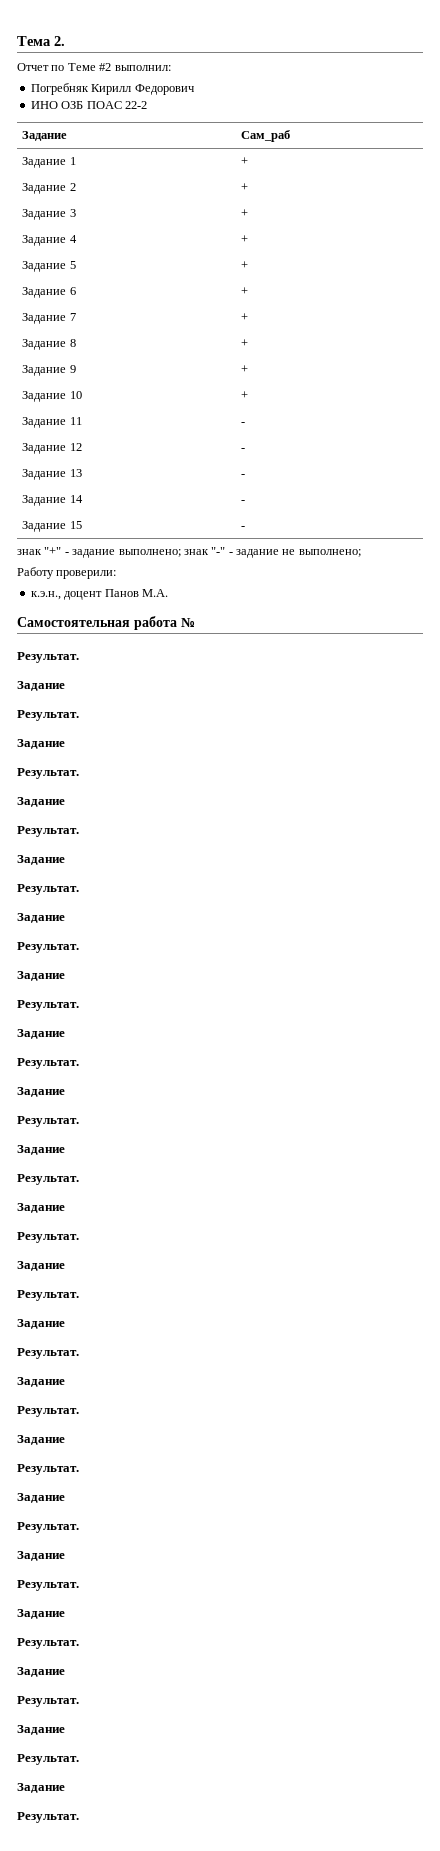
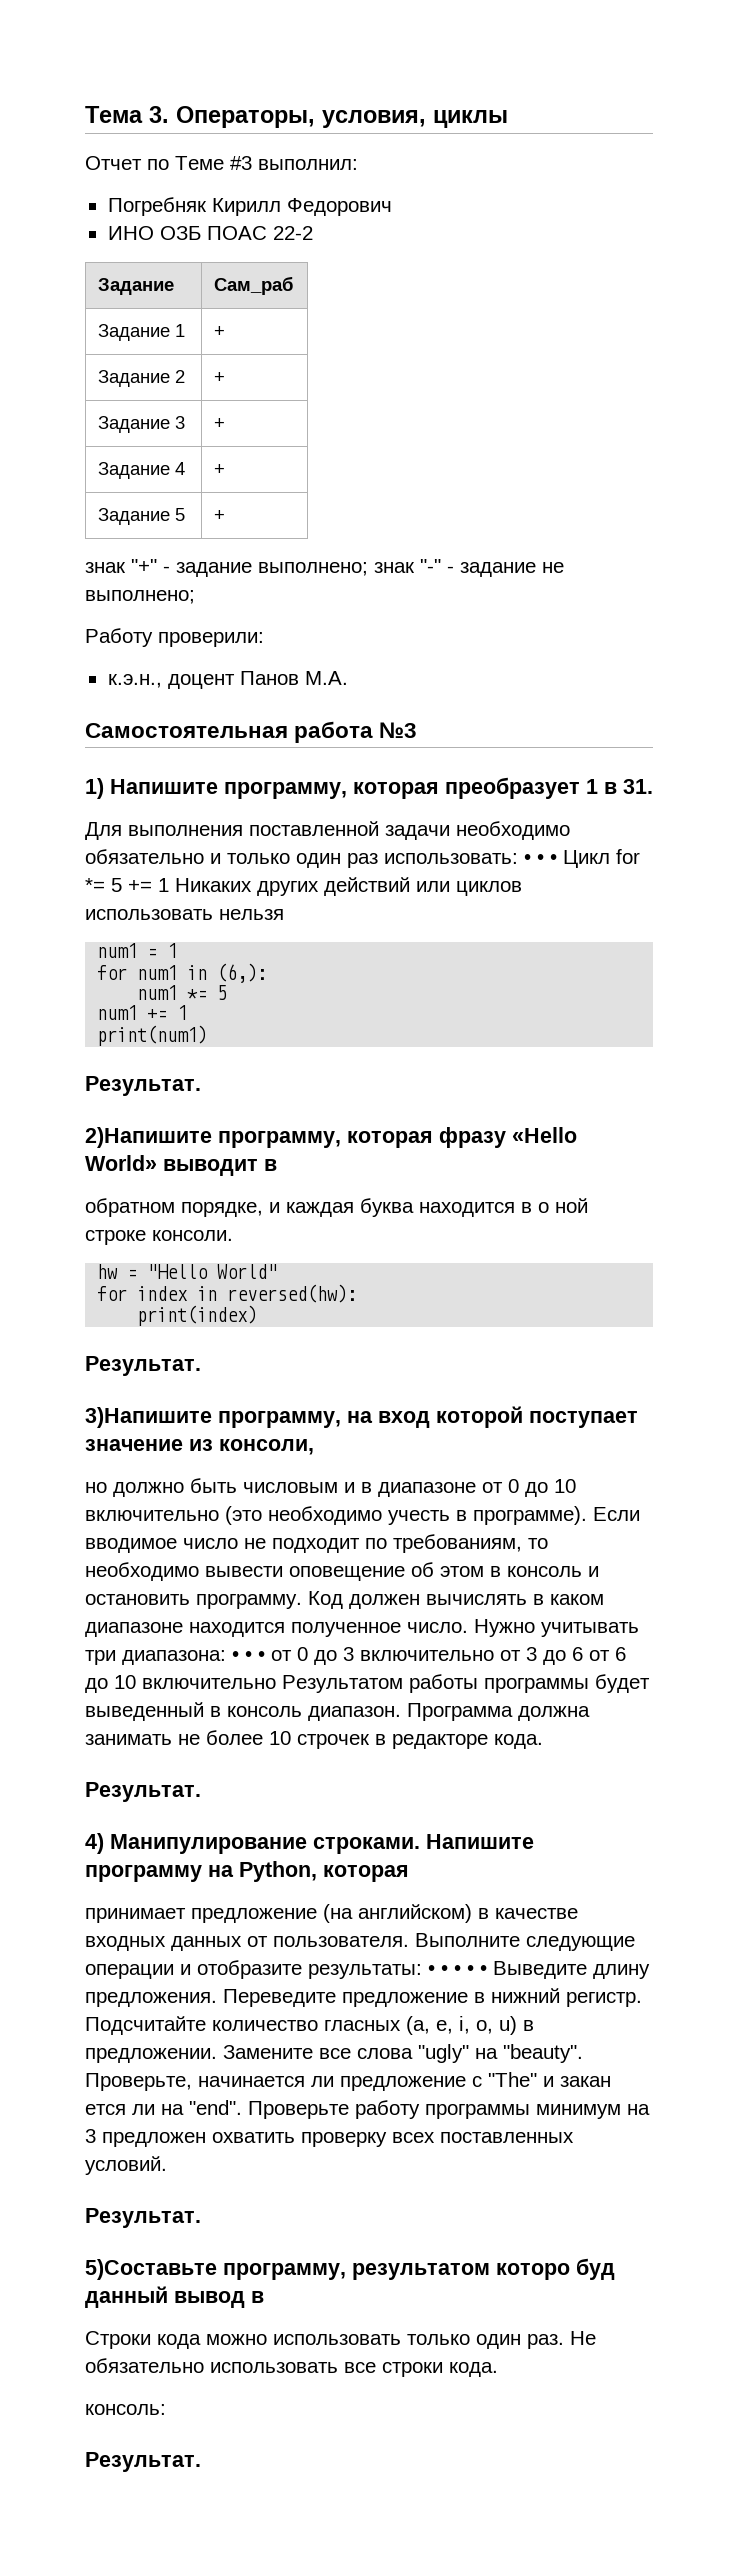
- Тема 2.
+ Тема 3. Операторы, условия, циклы
- Отчет по Теме #2 выполнил:
+ Отчет по Теме #3 выполнил:
- Задание 6 | +
- Задание 7 | +
- Задание 8 | +
- Задание 9 | +
- Задание 10 | +
- Задание 11 | -
- Задание 12 | -
- Задание 13 | -
- Задание 14 | -
- Задание 15 | -
- Самостоятельная работа №
+ Самостоятельная работа №3
+ 1) Напишите программу, которая преобразует 1 в 31.
+ Для выполнения поставленной задачи необходимо обязательно и только один раз использовать: • • • Цикл for *= 5 += 1 Никаких других действий или циклов использовать нельзя
+ num1 = 1
+ for num1 in (6,):
+ num1 *= 5
+ num1 += 1
+ print(num1)
  Результат.
- Задание
+ 2)Напишите программу, которая фразу «Hello World» выводит в
+ обратном порядке, и каждая буква находится в о ной строке консоли.
+ hw = "Hello World"
+ for index in reversed(hw):
+ print(index)
  Результат.
- Задание
+ 3)Напишите программу, на вход которой поступает значение из консоли,
+ но должно быть числовым и в диапазоне от 0 до 10 включительно (это необходимо учесть в программе). Если вводимое число не подходит по требованиям, то необходимо вывести оповещение об этом в консоль и остановить программу. Код должен вычислять в каком диапазоне находится полученное число. Нужно учитывать три диапазона: • • • от 0 до 3 включительно от 3 до 6 от 6 до 10 включительно Результатом работы программы будет выведенный в консоль диапазон. Программа должна занимать не более 10 строчек в редакторе кода.
  Результат.
- Задание
+ 4) Манипулирование строками. Напишите программу на Python, которая
+ принимает предложение (на английском) в качестве входных данных от пользователя. Выполните следующие операции и отобразите результаты: • • • • • Выведите длину предложения. Переведите предложение в нижний регистр. Подсчитайте количество гласных (a, e, i, o, u) в предложении. Замените все слова "ugly" на "beauty". Проверьте, начинается ли предложение с "The" и закан ется ли на "end". Проверьте работу программы минимум на 3 предложен охватить проверку всех поставленных условий.
  Результат.
- Задание
- Результат.
- Задание
- Результат.
- Задание
- Результат.
- Задание
- Результат.
- Задание
- Результат.
- Задание
- Результат.
- Задание
- Результат.
- Задание
- Результат.
- Задание
- Результат.
- Задание
- Результат.
- Задание
- Результат.
- Задание
- Результат.
- Задание
- Результат.
- Задание
- Результат.
- Задание
- Результат.
- Задание
- Результат.
- Задание
+ 5)Составьте программу, результатом которо буд данный вывод в
+ Строки кода можно использовать только один раз. Не обязательно использовать все строки кода.
+ консоль:

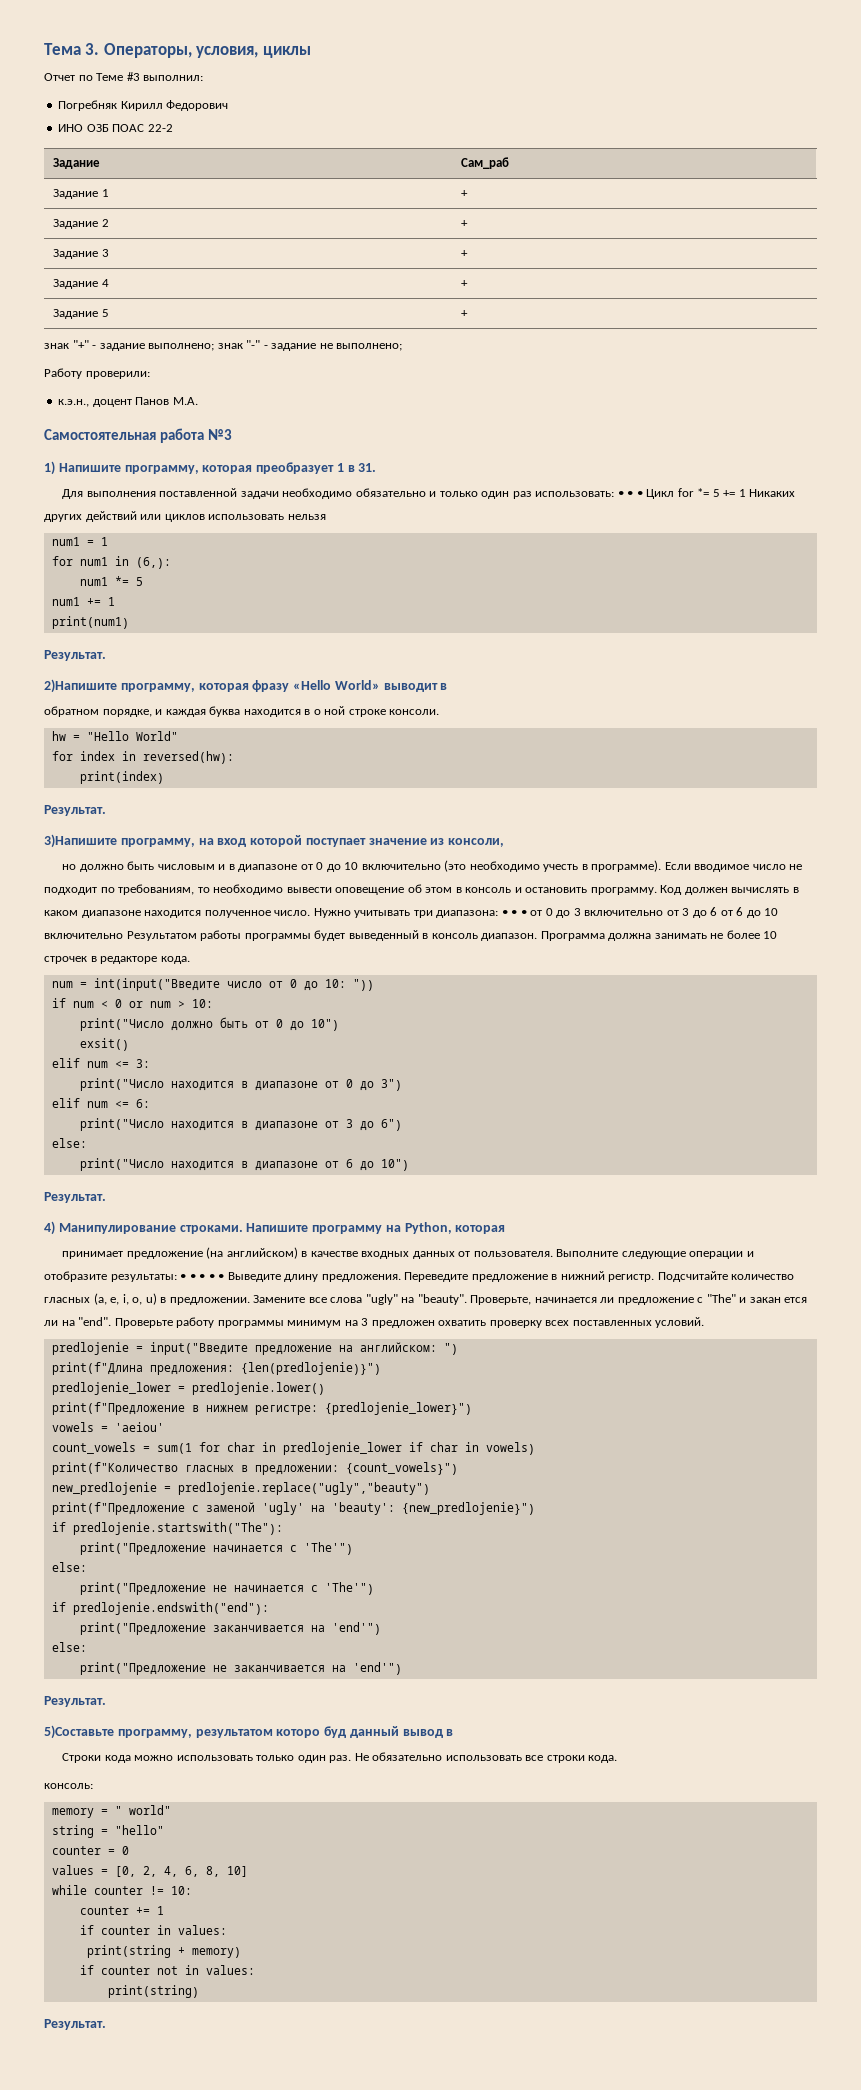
+ num = int(input("Введите число от 0 до 10: "))
+ if num < 0 or num > 10:
+ print("Число должно быть от 0 до 10")
+ exsit()
+ elif num <= 3:
+ print("Число находится в диапазоне от 0 до 3")
+ elif num <= 6:
+ print("Число находится в диапазоне от 3 до 6")
+ else:
+ print("Число находится в диапазоне от 6 до 10")
+ predlojenie = input("Введите предложение на английском: ")
+ print(f"Длина предложения: {len(predlojenie)}")
+ predlojenie_lower = predlojenie.lower()
+ print(f"Предложение в нижнем регистре: {predlojenie_lower}")
+ vowels = 'aeiou'
+ count_vowels = sum(1 for char in predlojenie_lower if char in vowels)
+ print(f"Количество гласных в предложении: {count_vowels}")
+ new_predlojenie = predlojenie.replace("ugly","beauty")
+ print(f"Предложение с заменой 'ugly' на 'beauty': {new_predlojenie}")
+ if predlojenie.startswith("The"):
+ print("Предложение начинается с 'The'")
+ else:
+ print("Предложение не начинается с 'The'")
+ if predlojenie.endswith("end"):
+ print("Предложение заканчивается на 'end'")
+ else:
+ print("Предложение не заканчивается на 'end'")
+ memory = " world"
+ string = "hello"
+ counter = 0
+ values = [0, 2, 4, 6, 8, 10]
+ while counter != 10:
+ counter += 1
+ if counter in values:
+ print(string + memory)
+ if counter not in values:
+ print(string)

